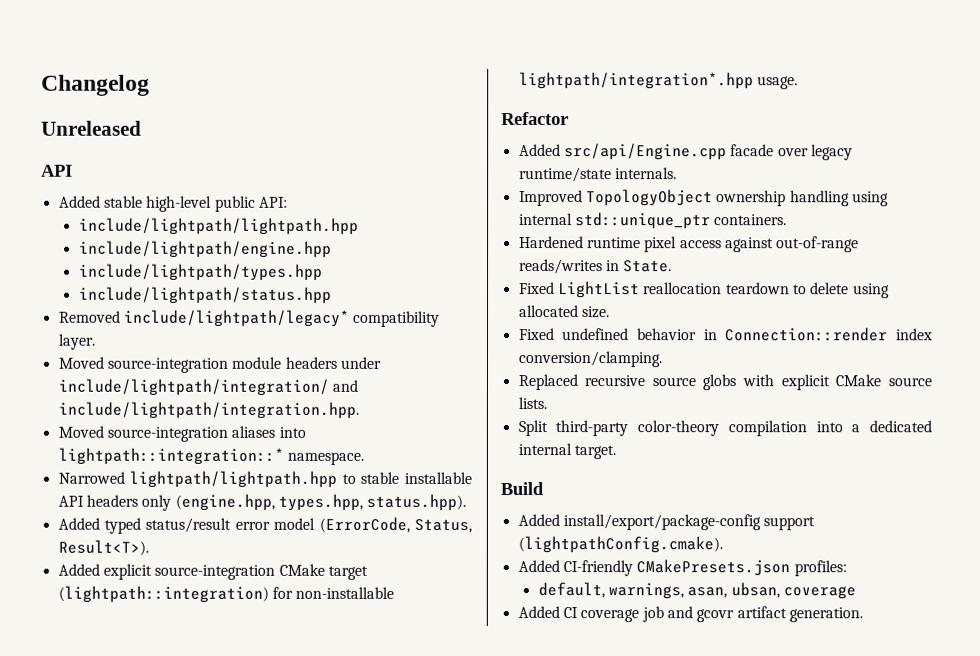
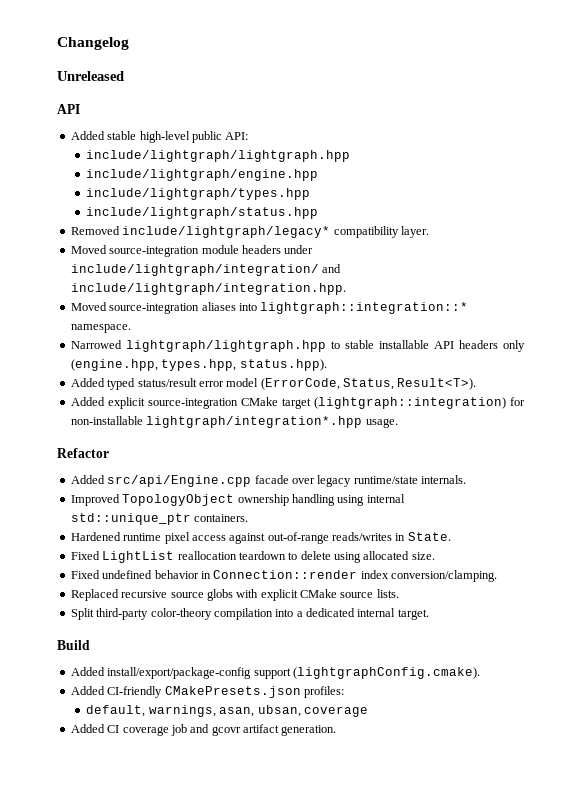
- include/lightpath/lightpath.hpp
- include/lightpath/engine.hpp
- include/lightpath/types.hpp
- include/lightpath/status.hpp
+ include/lightgraph/lightgraph.hpp
+ include/lightgraph/engine.hpp
+ include/lightgraph/types.hpp
+ include/lightgraph/status.hpp
- Removed include/lightpath/legacy* compatibility layer.
+ Removed include/lightgraph/legacy* compatibility layer.
- Moved source-integration module headers under include/lightpath/integration/ and include/lightpath/integration.hpp.
+ Moved source-integration module headers under include/lightgraph/integration/ and include/lightgraph/integration.hpp.
- Moved source-integration aliases into lightpath::integration::* namespace.
+ Moved source-integration aliases into lightgraph::integration::* namespace.
- Narrowed lightpath/lightpath.hpp to stable installable API headers only (engine.hpp, types.hpp, status.hpp).
+ Narrowed lightgraph/lightgraph.hpp to stable installable API headers only (engine.hpp, types.hpp, status.hpp).
- Added explicit source-integration CMake target (lightpath::integration) for non-installable lightpath/integration*.hpp usage.
+ Added explicit source-integration CMake target (lightgraph::integration) for non-installable lightgraph/integration*.hpp usage.
- Added install/export/package-config support (lightpathConfig.cmake).
+ Added install/export/package-config support (lightgraphConfig.cmake).

